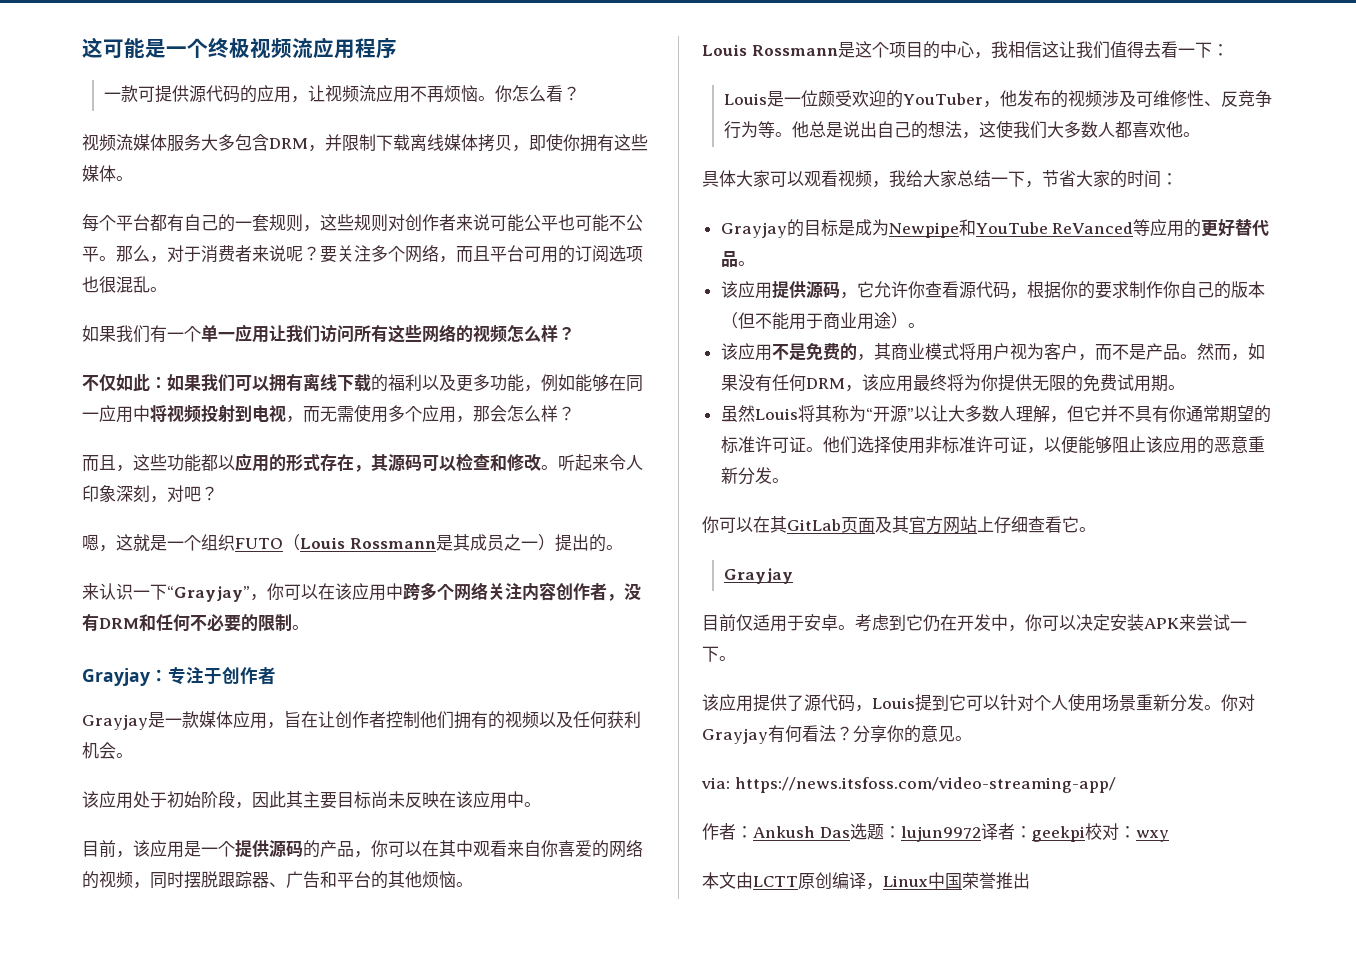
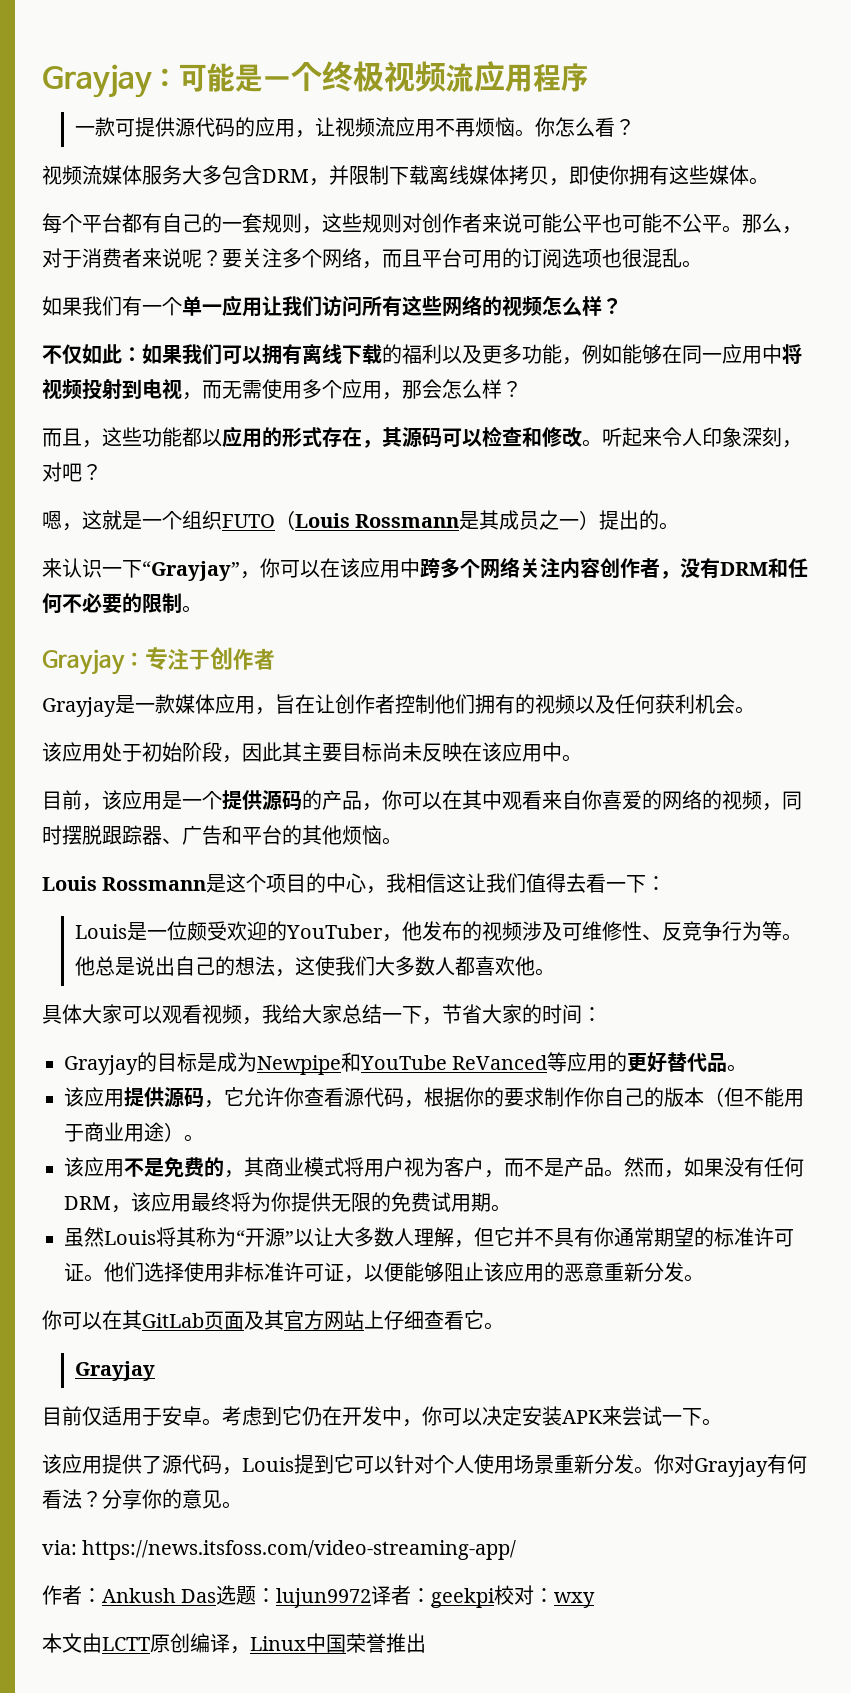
- 这可能是一个终极视频流应用程序
+ Grayjay：可能是一个终极视频流应用程序

